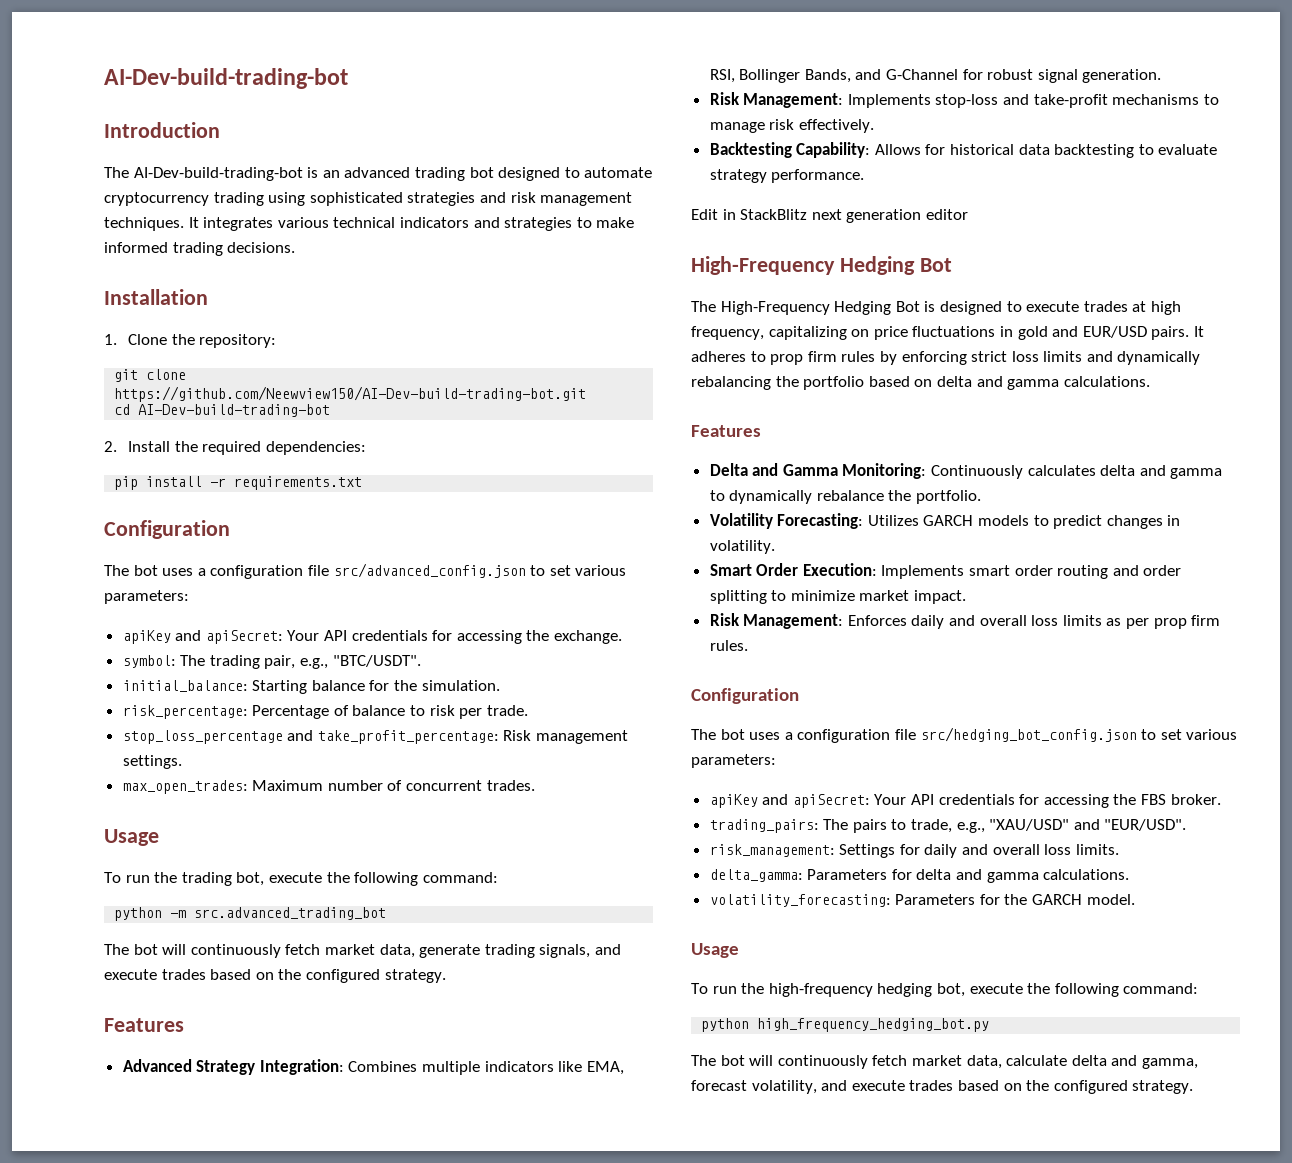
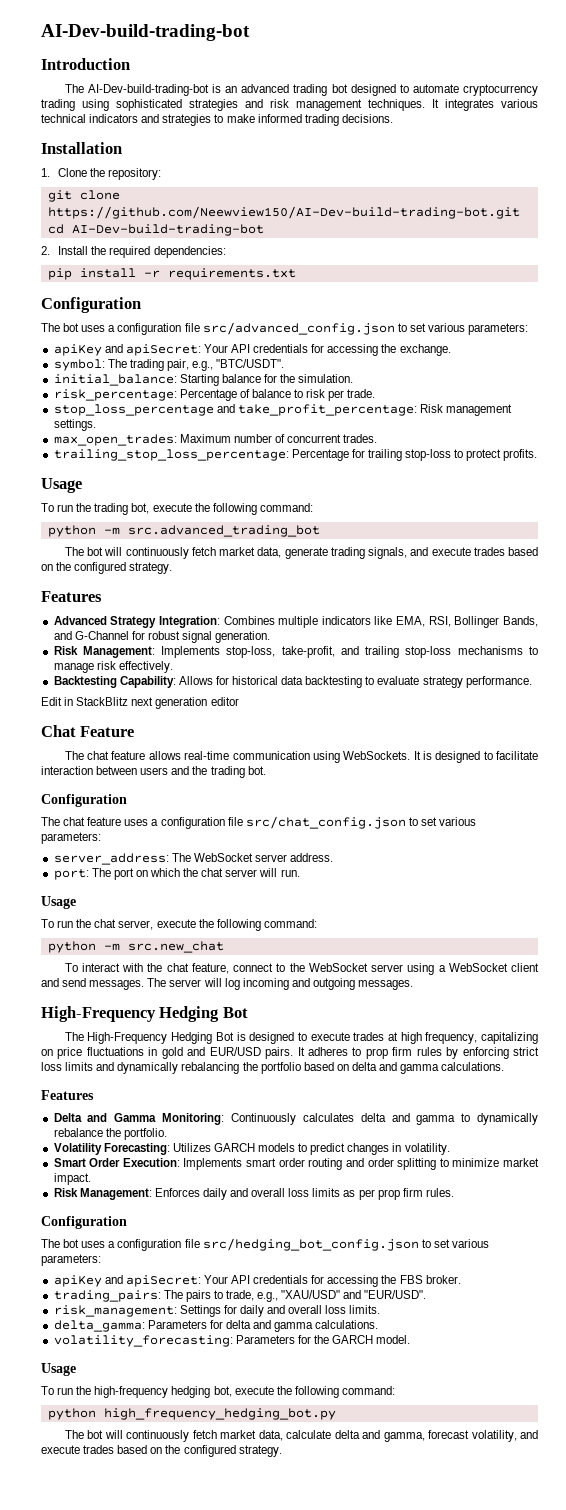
+ trailing_stop_loss_percentage: Percentage for trailing stop-loss to protect profits.
- Risk Management: Implements stop-loss and take-profit mechanisms to manage risk effectively.
+ Risk Management: Implements stop-loss, take-profit, and trailing stop-loss mechanisms to manage risk effectively.
+ Chat Feature
+ The chat feature allows real-time communication using WebSockets. It is designed to facilitate interaction between users and the trading bot.
+ Configuration
+ The chat feature uses a configuration file src/chat_config.json to set various parameters:
+ server_address: The WebSocket server address.
+ port: The port on which the chat server will run.
+ Usage
+ To run the chat server, execute the following command:
+ python -m src.new_chat
+ To interact with the chat feature, connect to the WebSocket server using a WebSocket client and send messages. The server will log incoming and outgoing messages.

